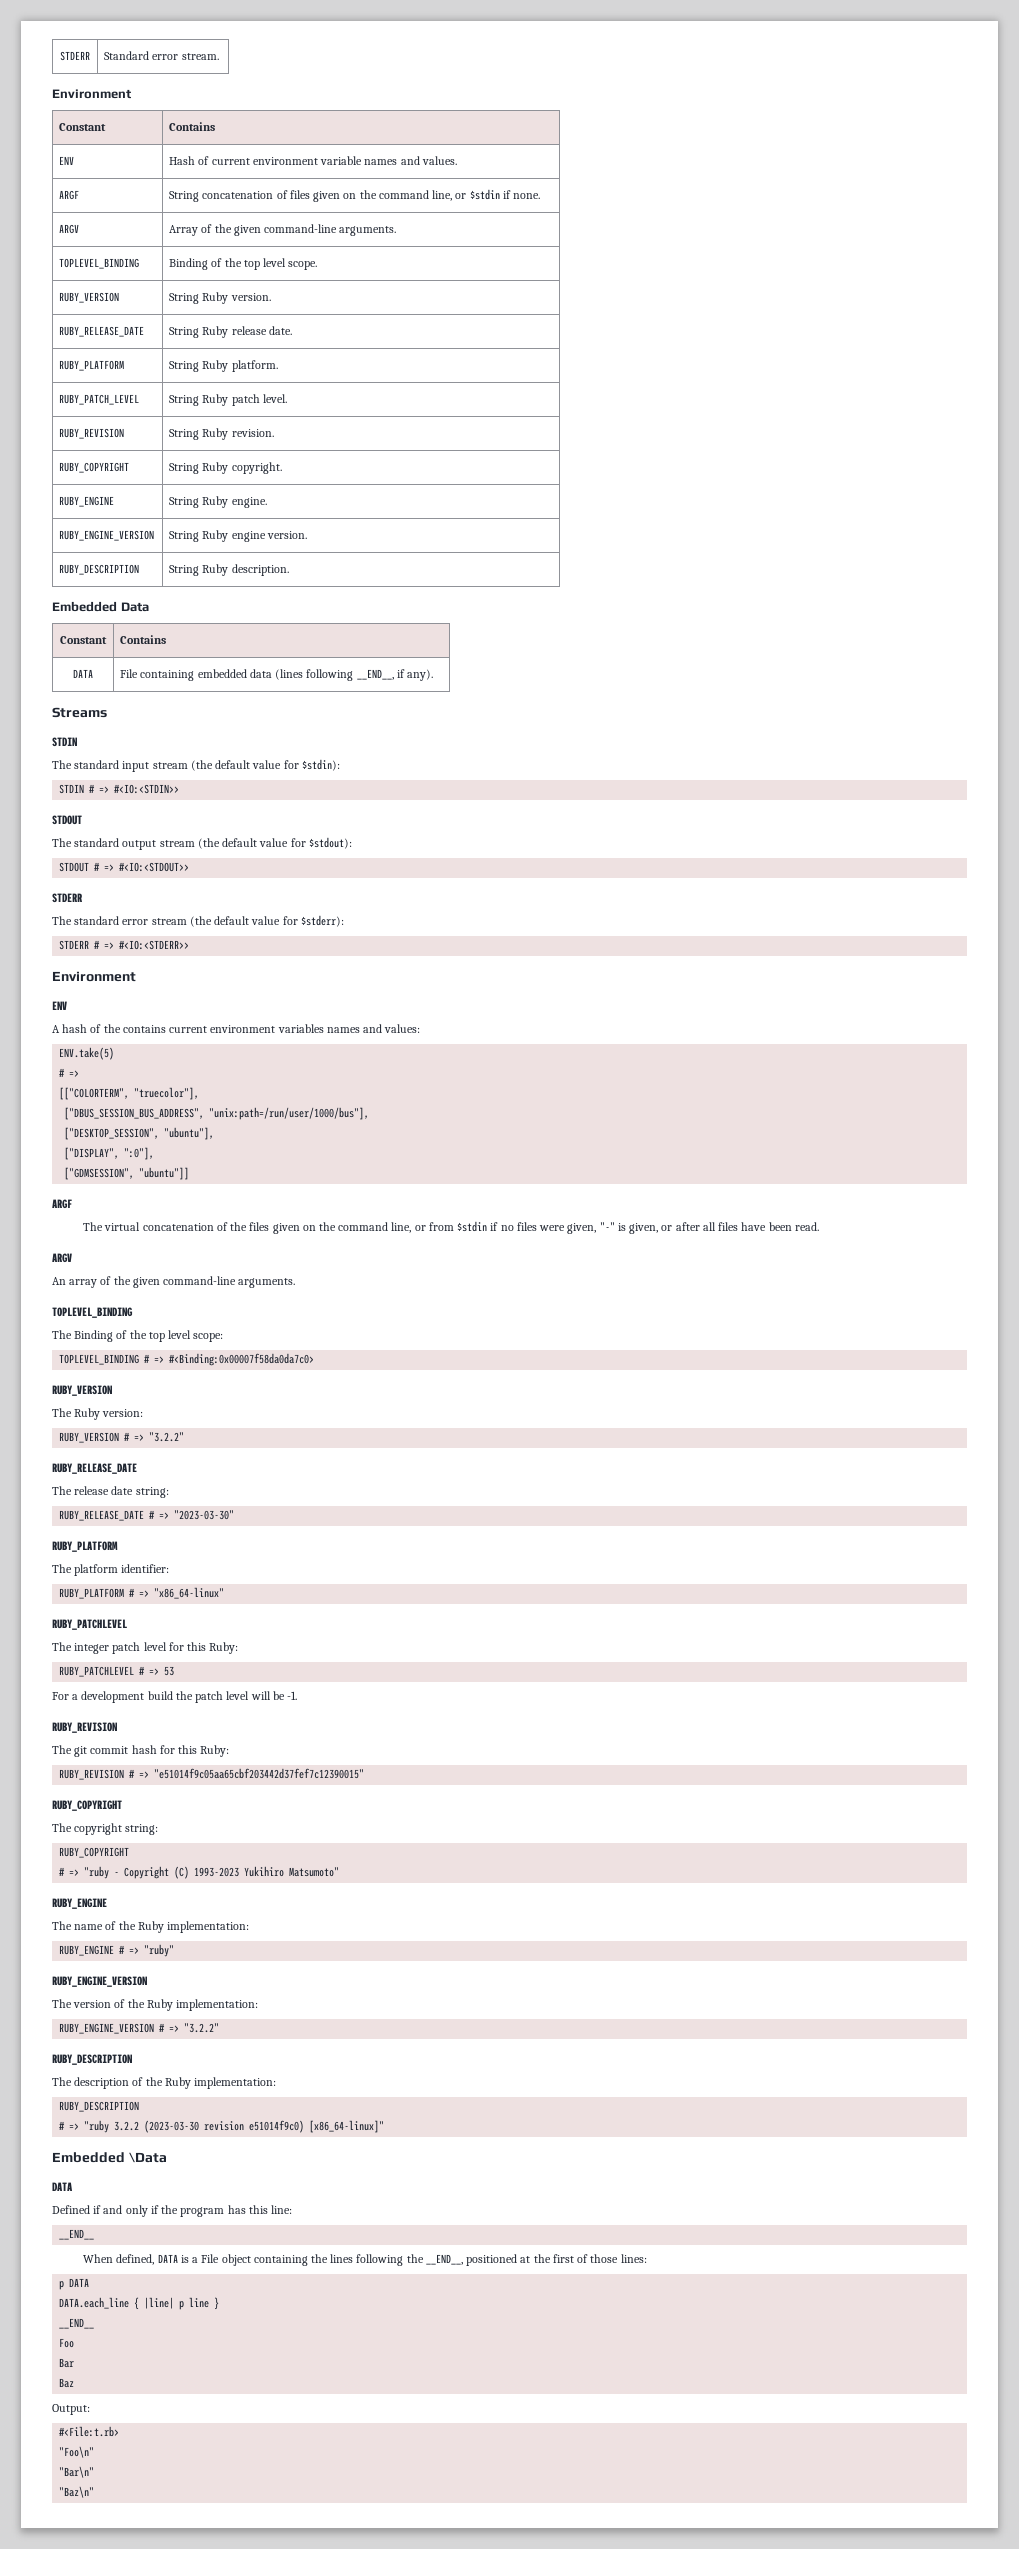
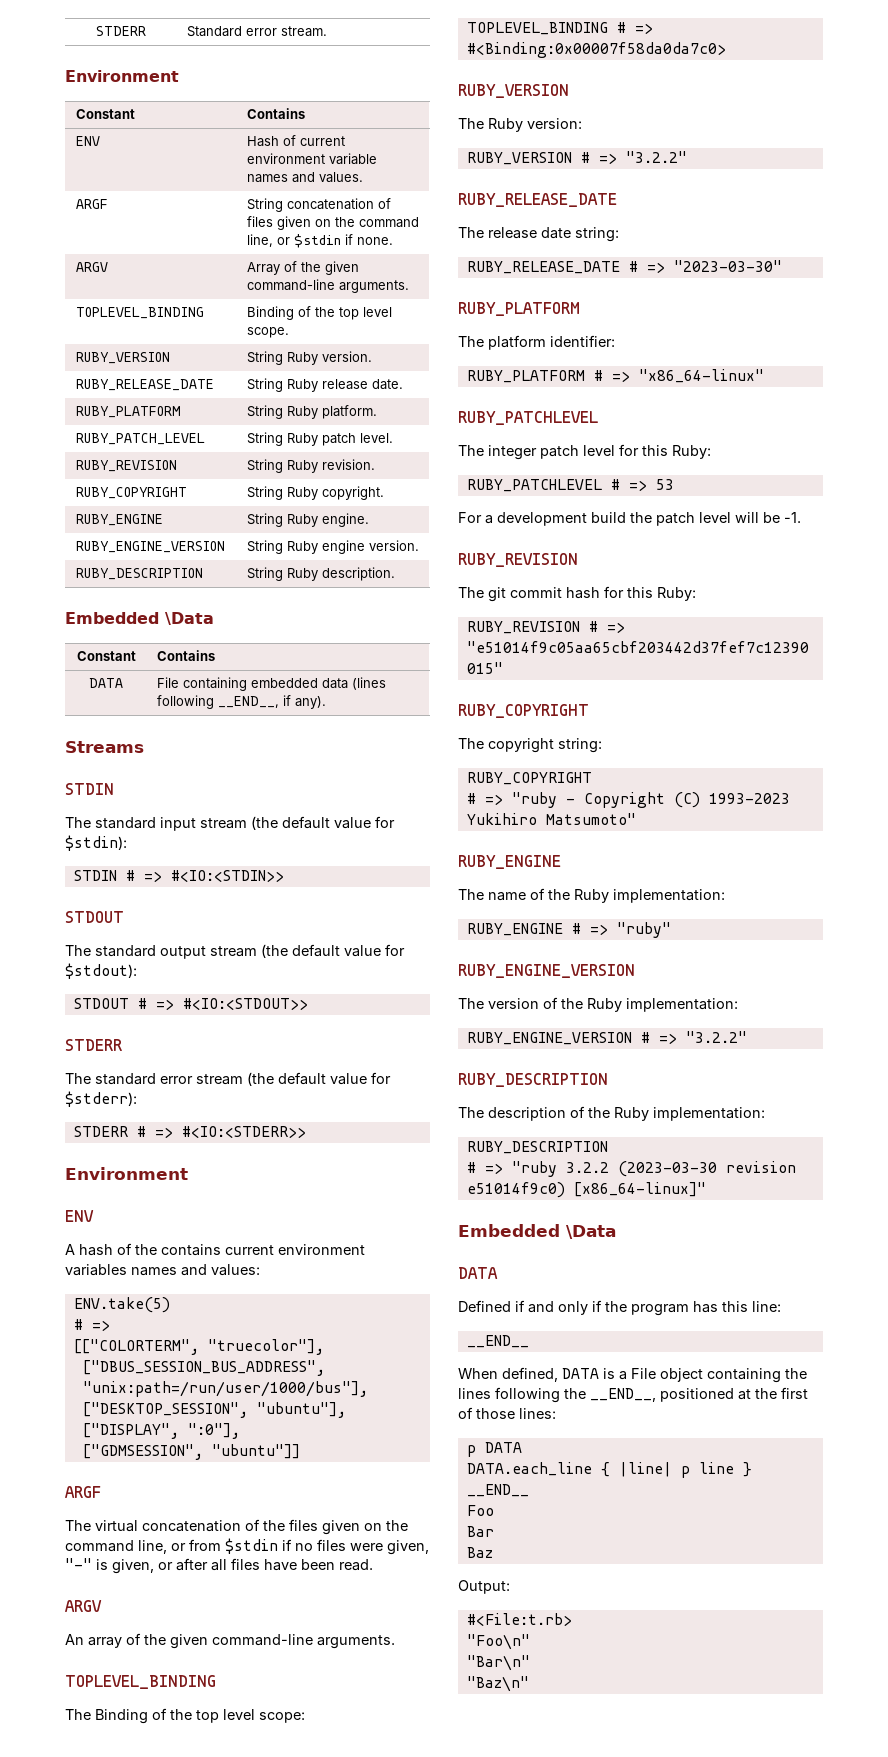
  RUBY_DESCRIPTION | String Ruby description.
- Embedded Data
+ Embedded \Data

